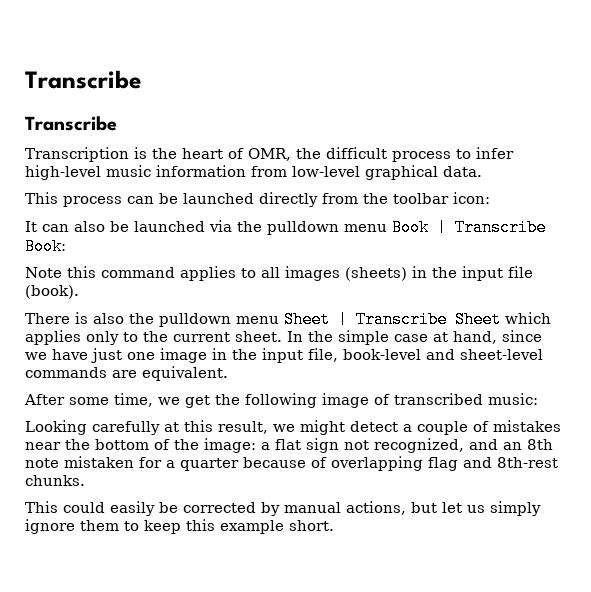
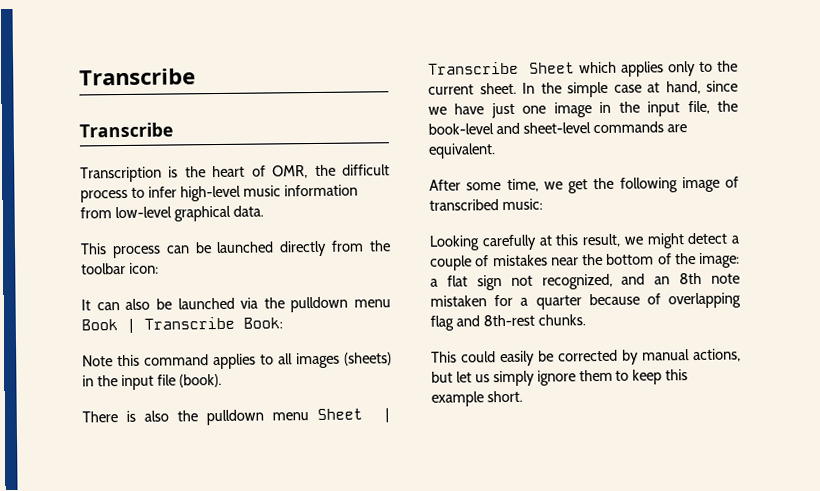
- In the simple case at hand, since we have just one image in the input file, book-level and sheet-level commands are equivalent.
+ In the simple case at hand, since we have just one image in the input file, the book-level and sheet-level commands are equivalent.

